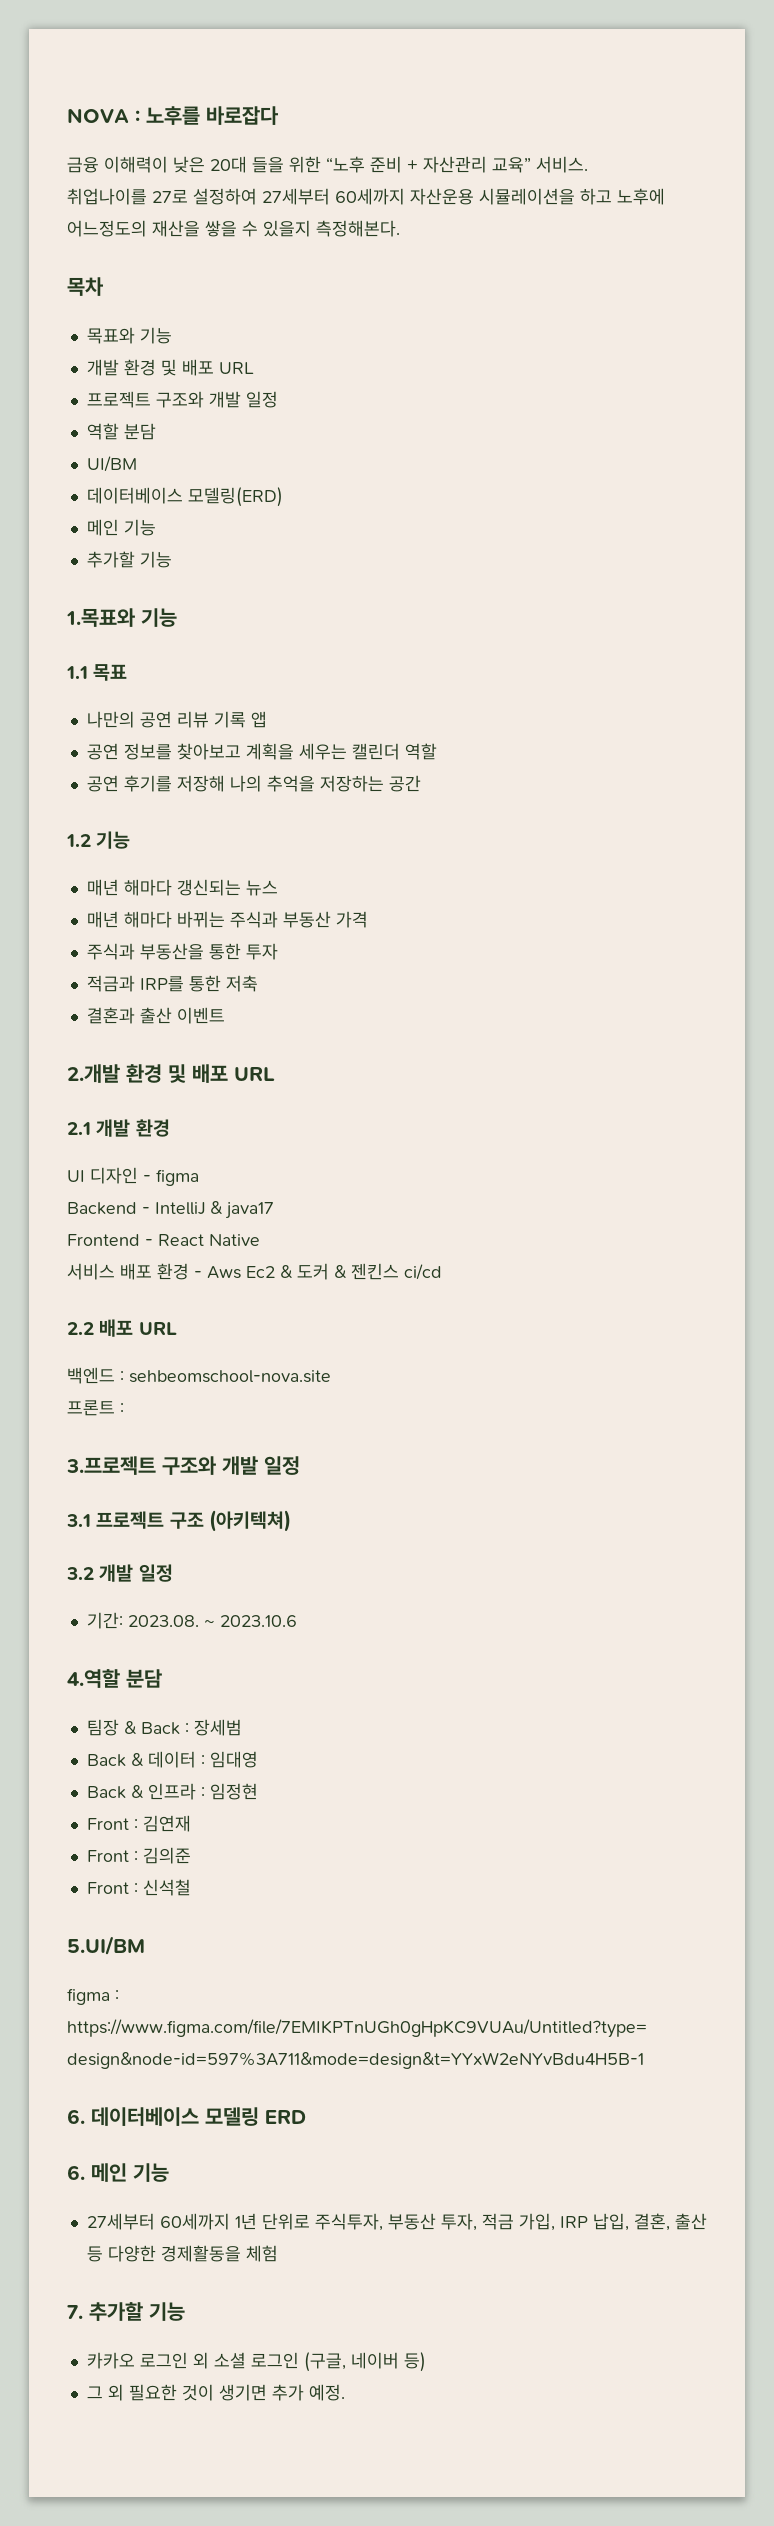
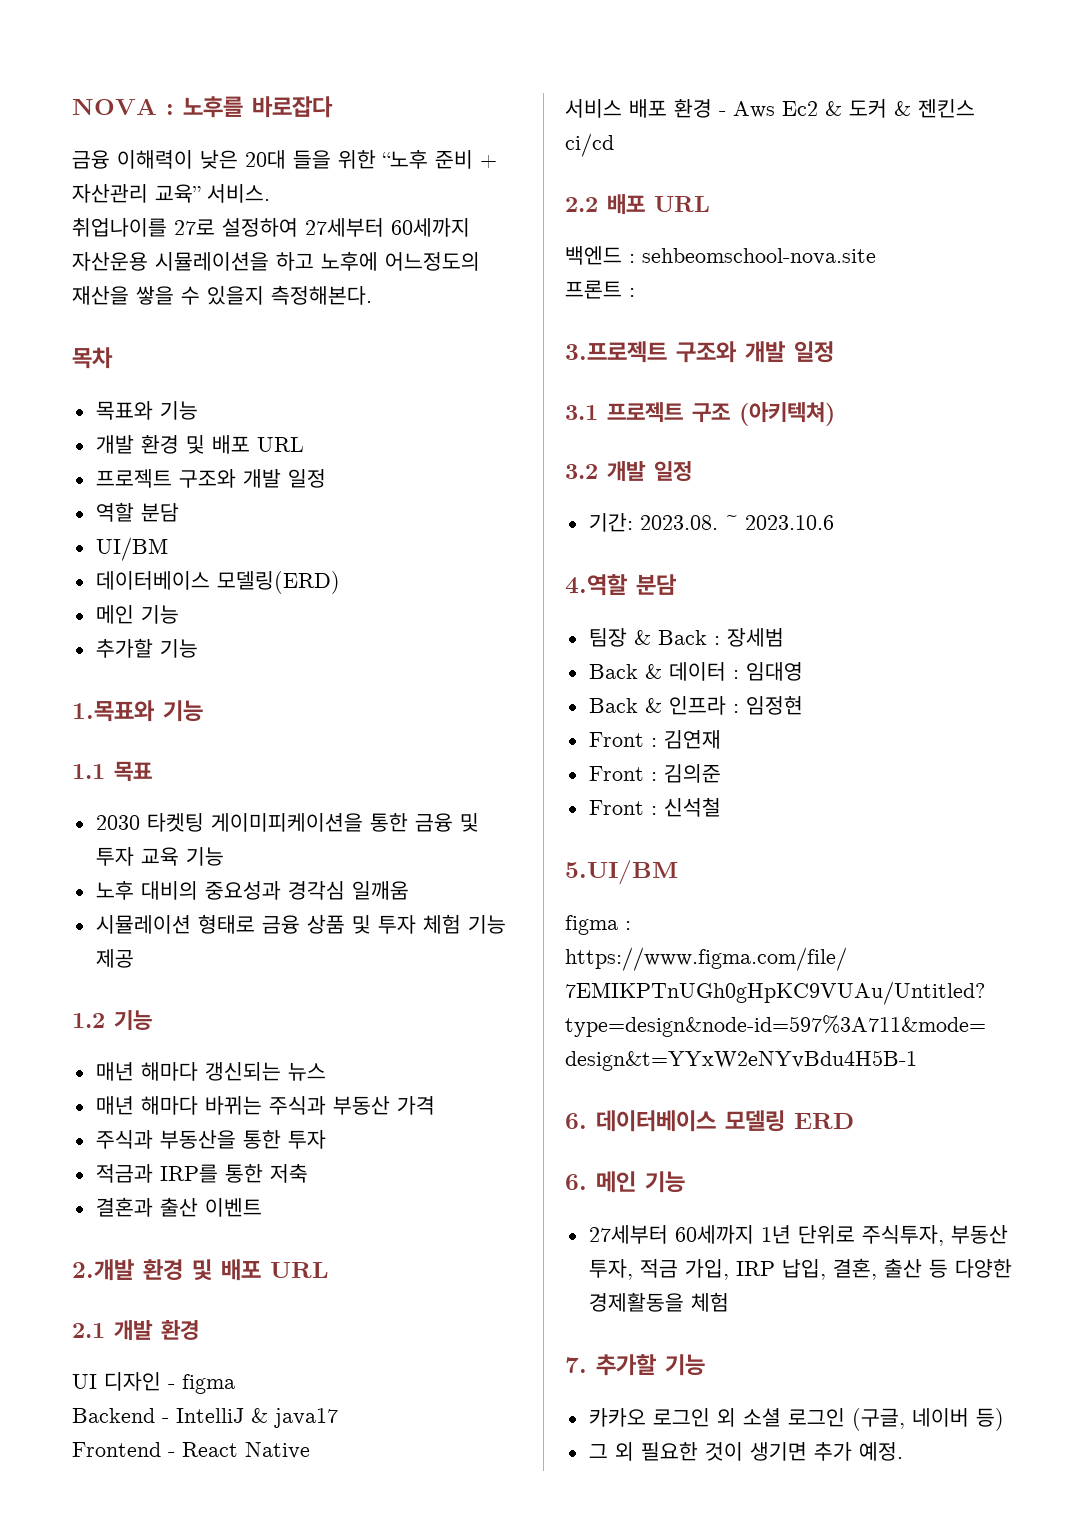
- 나만의 공연 리뷰 기록 앱
- 공연 정보를 찾아보고 계획을 세우는 캘린더 역할
- 공연 후기를 저장해 나의 추억을 저장하는 공간
+ 2030 타켓팅 게이미피케이션을 통한 금융 및 투자 교육 기능
+ 노후 대비의 중요성과 경각심 일깨움
+ 시뮬레이션 형태로 금융 상품 및 투자 체험 기능 제공

